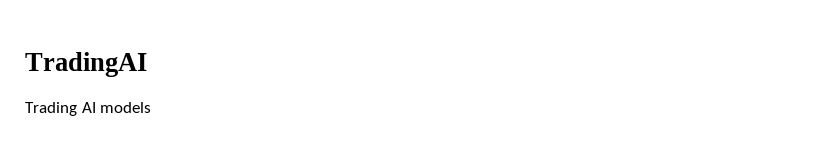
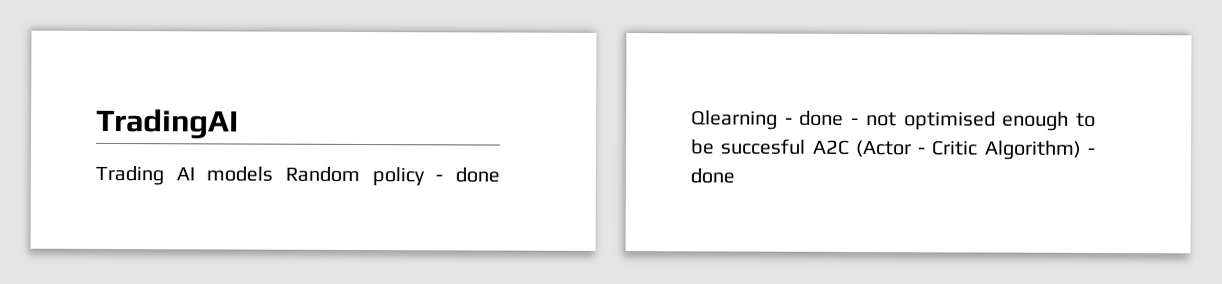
- Trading AI models
+ Trading AI models Random policy - done Qlearning - done - not optimised enough to be succesful A2C (Actor - Critic Algorithm) - done

